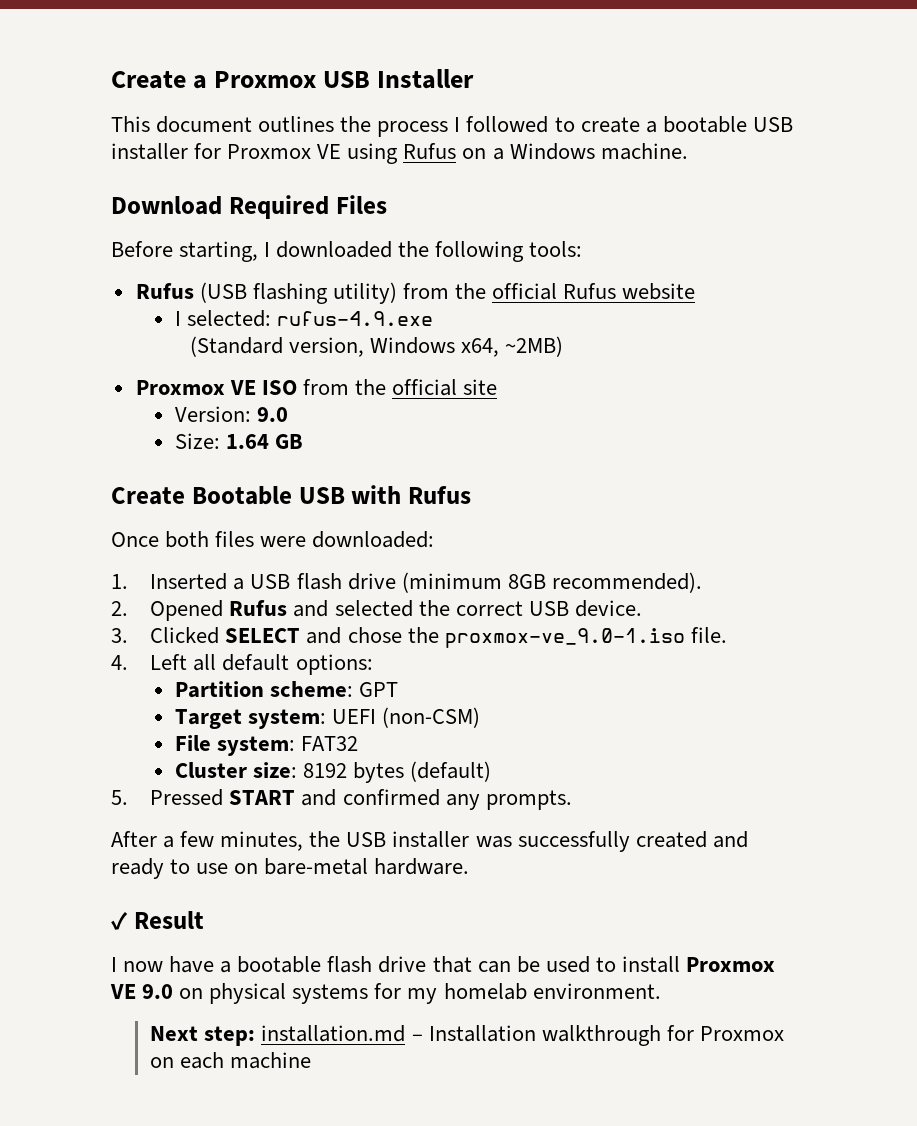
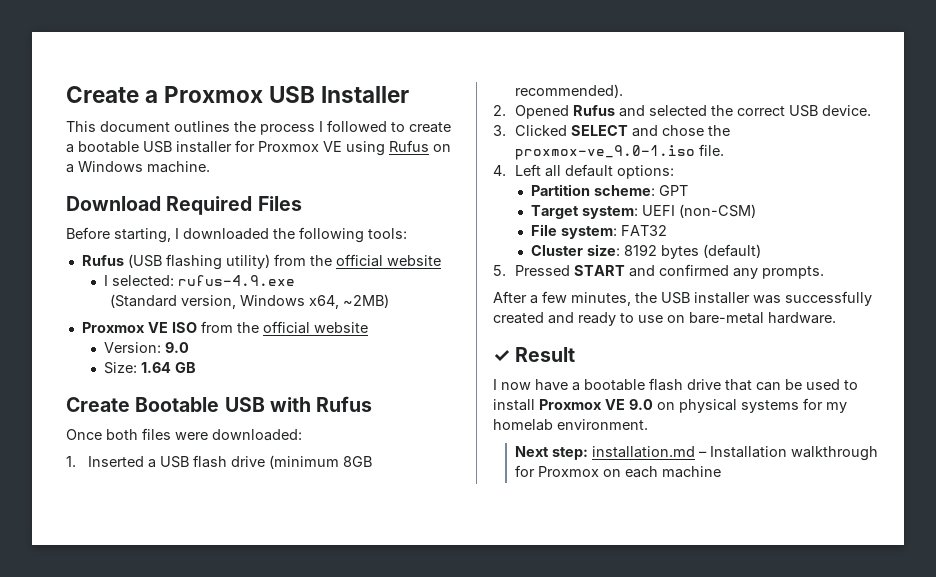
- Rufus (USB flashing utility) from the official Rufus website
+ Rufus (USB flashing utility) from the official website
- Proxmox VE ISO from the official site
+ Proxmox VE ISO from the official website

